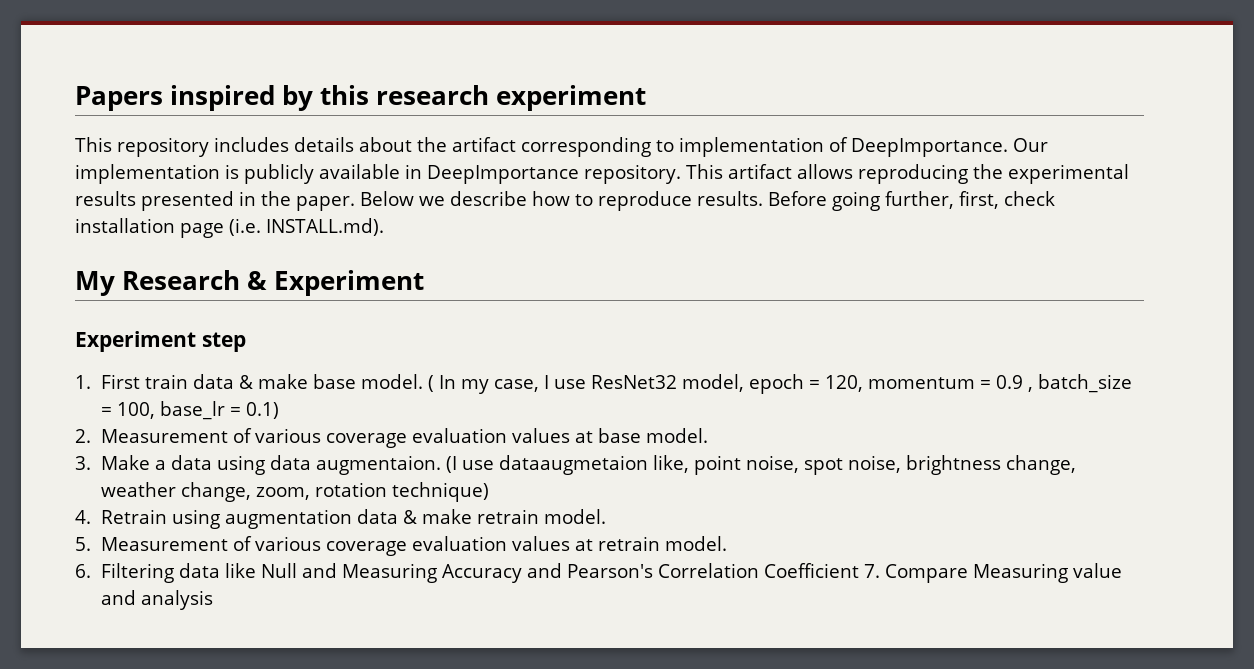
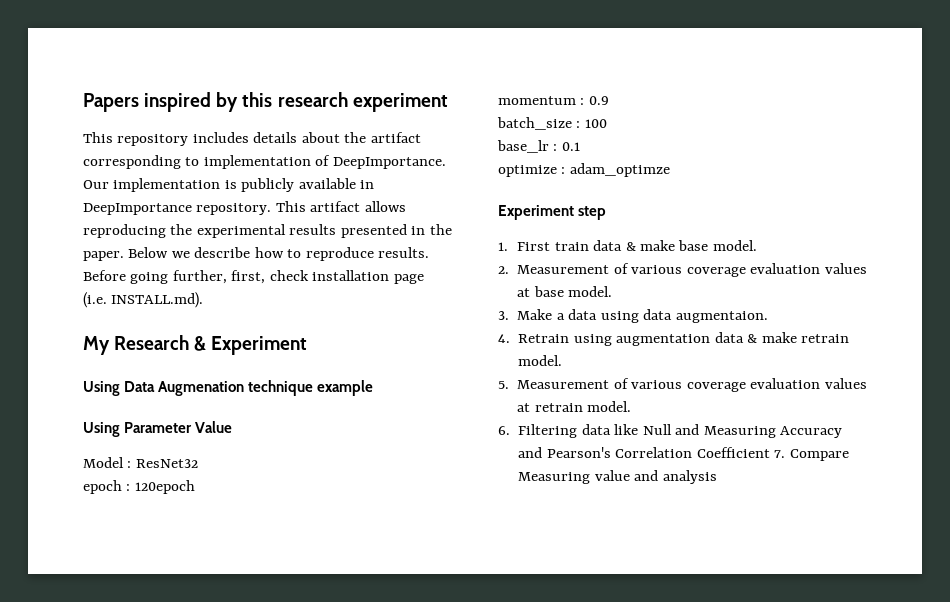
+ Using Data Augmenation technique example
+ Using Parameter Value
+ Model : ResNet32
+ epoch : 120epoch
+ momentum : 0.9
+ batch_size : 100
+ base_lr : 0.1
+ optimize : adam_optimze
- ( In my case, I use ResNet32 model, epoch = 120, momentum = 0.9 , batch_size = 100, base_lr = 0.1)
- (I use dataaugmetaion like, point noise, spot noise, brightness change, weather change, zoom, rotation technique)

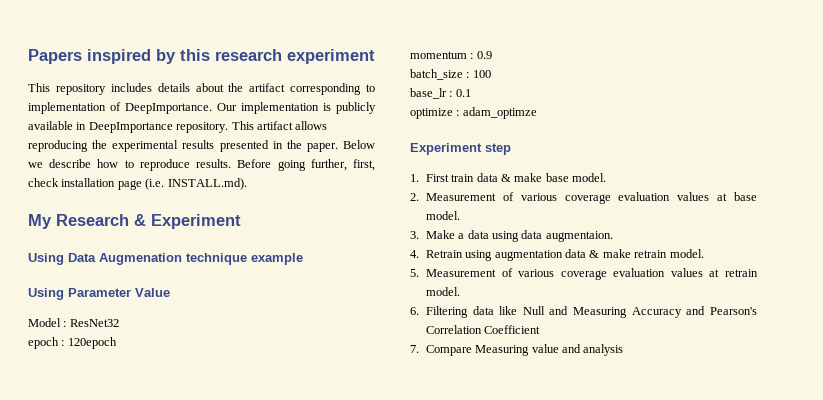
- 6. Filtering data like Null and Measuring Accuracy and Pearson's Correlation Coefficient 7. Compare Measuring value and analysis
+ 6. Filtering data like Null and Measuring Accuracy and Pearson's Correlation Coefficient
+ 7. Compare Measuring value and analysis

